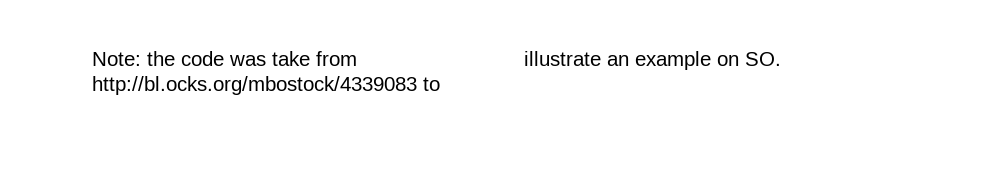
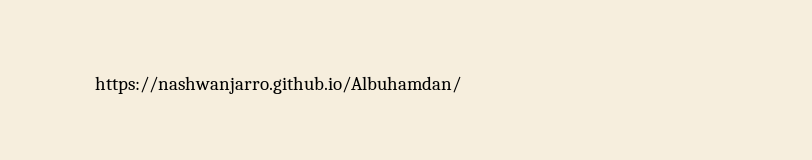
- Note: the code was take from http://bl.ocks.org/mbostock/4339083 to illustrate an example on SO.
+ https://nashwanjarro.github.io/Albuhamdan/

